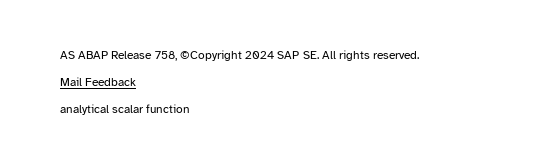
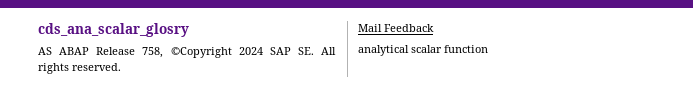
+ cds_ana_scalar_glosry

